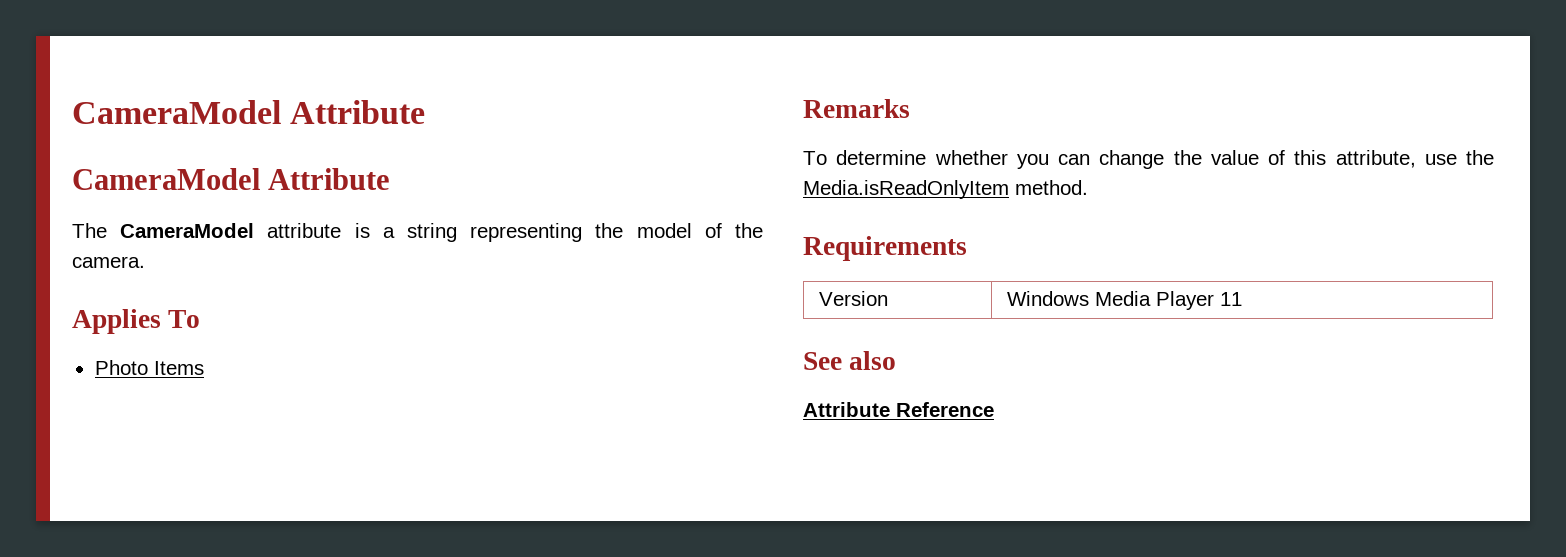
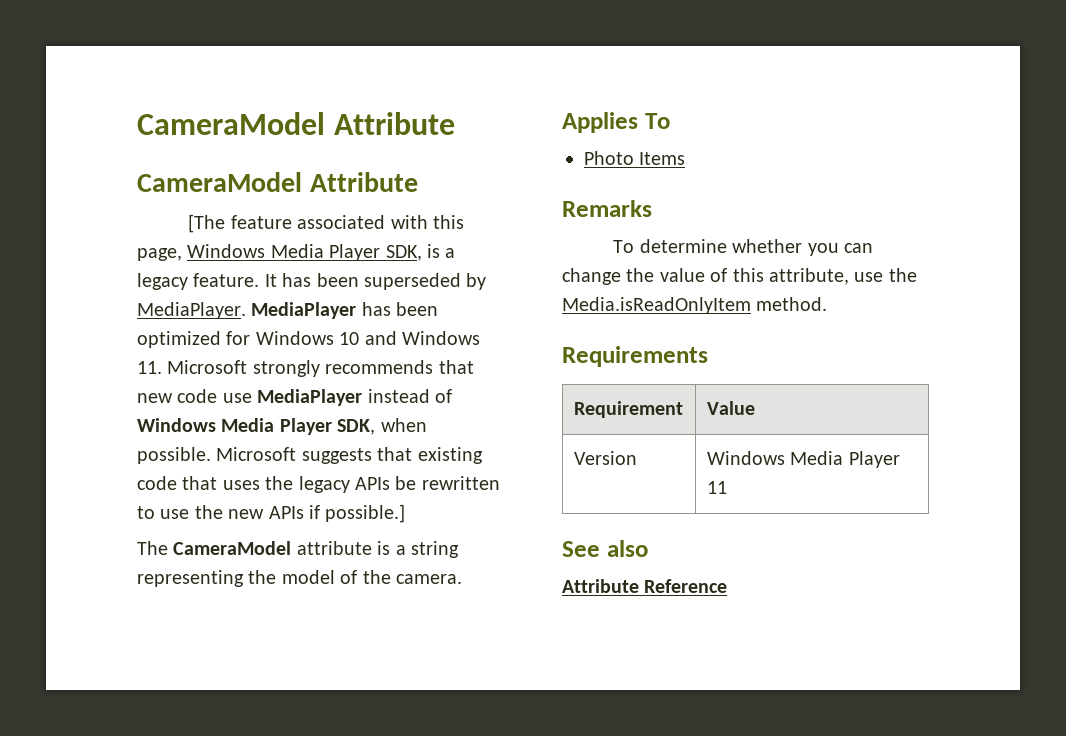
+ [The feature associated with this page, Windows Media Player SDK, is a legacy feature. It has been superseded by MediaPlayer. MediaPlayer has been optimized for Windows 10 and Windows 11. Microsoft strongly recommends that new code use MediaPlayer instead of Windows Media Player SDK, when possible. Microsoft suggests that existing code that uses the legacy APIs be rewritten to use the new APIs if possible.]
+ Requirement | Value

